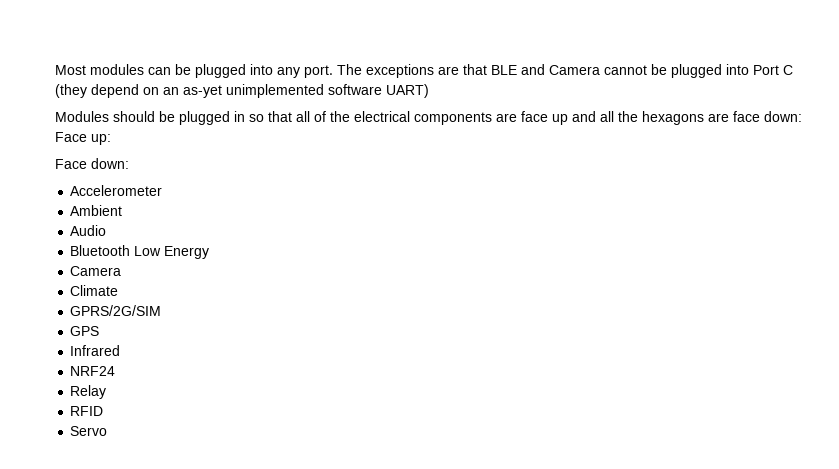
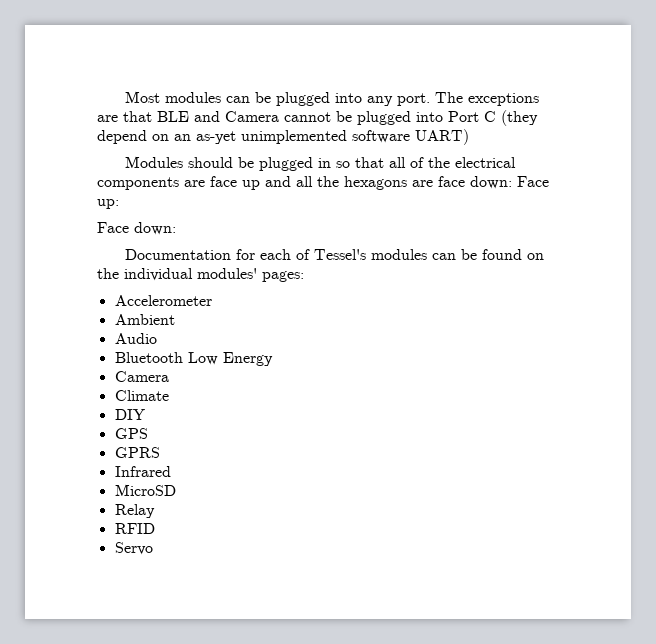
+ Documentation for each of Tessel's modules can be found on the individual modules' pages:
- GPRS/2G/SIM
+ DIY
+ GPRS
- NRF24
+ MicroSD

